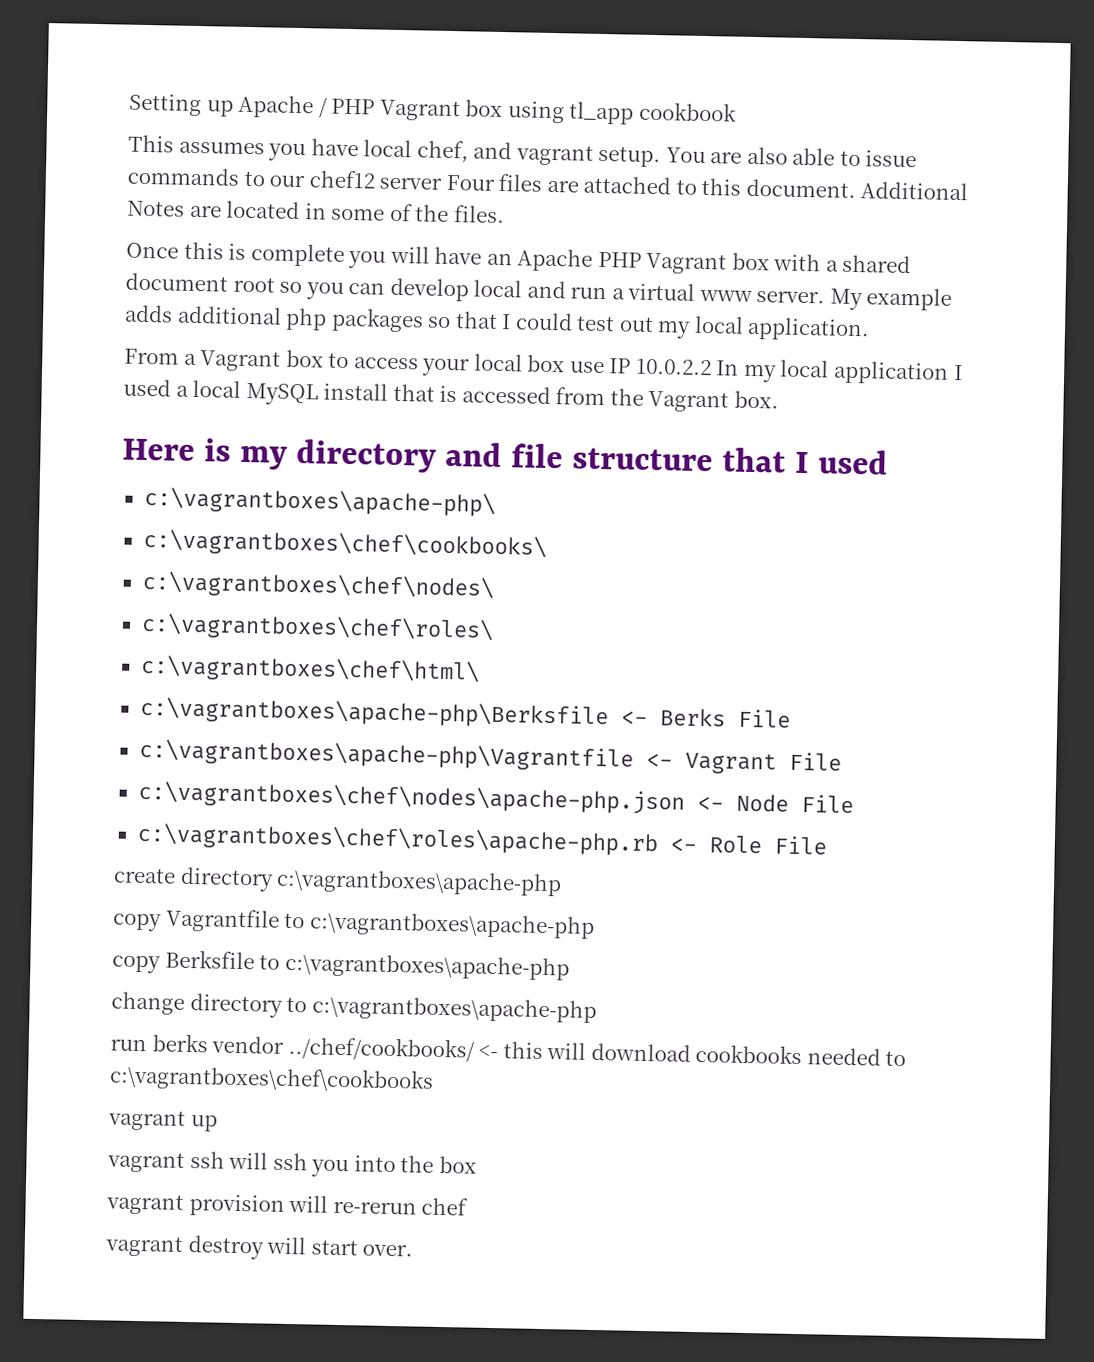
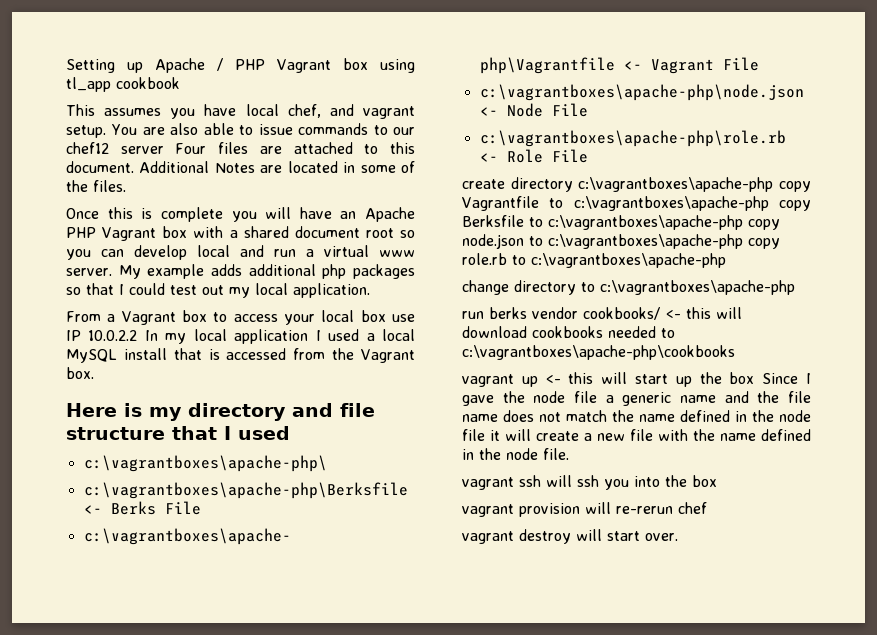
- c:\vagrantboxes\chef\cookbooks\
- c:\vagrantboxes\chef\nodes\
- c:\vagrantboxes\chef\roles\
- c:\vagrantboxes\chef\html\
- c:\vagrantboxes\chef\nodes\apache-php.json <- Node File
+ c:\vagrantboxes\apache-php\node.json <- Node File
- c:\vagrantboxes\chef\roles\apache-php.rb <- Role File
+ c:\vagrantboxes\apache-php\role.rb <- Role File
- create directory c:\vagrantboxes\apache-php
- copy Vagrantfile to c:\vagrantboxes\apache-php
- copy Berksfile to c:\vagrantboxes\apache-php
+ create directory c:\vagrantboxes\apache-php copy Vagrantfile to c:\vagrantboxes\apache-php copy Berksfile to c:\vagrantboxes\apache-php copy node.json to c:\vagrantboxes\apache-php copy role.rb to c:\vagrantboxes\apache-php
- run berks vendor ../chef/cookbooks/ <- this will download cookbooks needed to c:\vagrantboxes\chef\cookbooks
+ run berks vendor cookbooks/ <- this will download cookbooks needed to c:\vagrantboxes\apache-php\cookbooks
- vagrant up
+ vagrant up <- this will start up the box Since I gave the node file a generic name and the file name does not match the name defined in the node file it will create a new file with the name defined in the node file.

